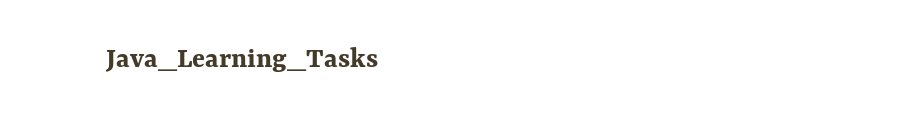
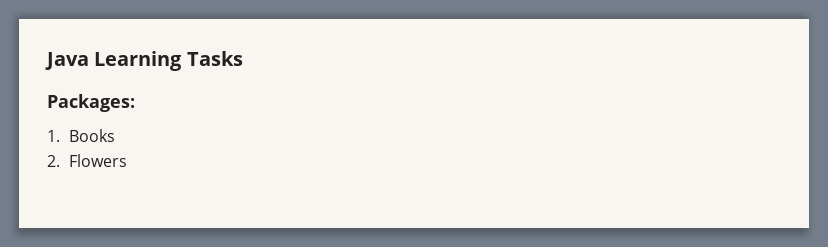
- Java_Learning_Tasks
+ Java Learning Tasks
+ Packages:
+ 1. Books
+ 2. Flowers

